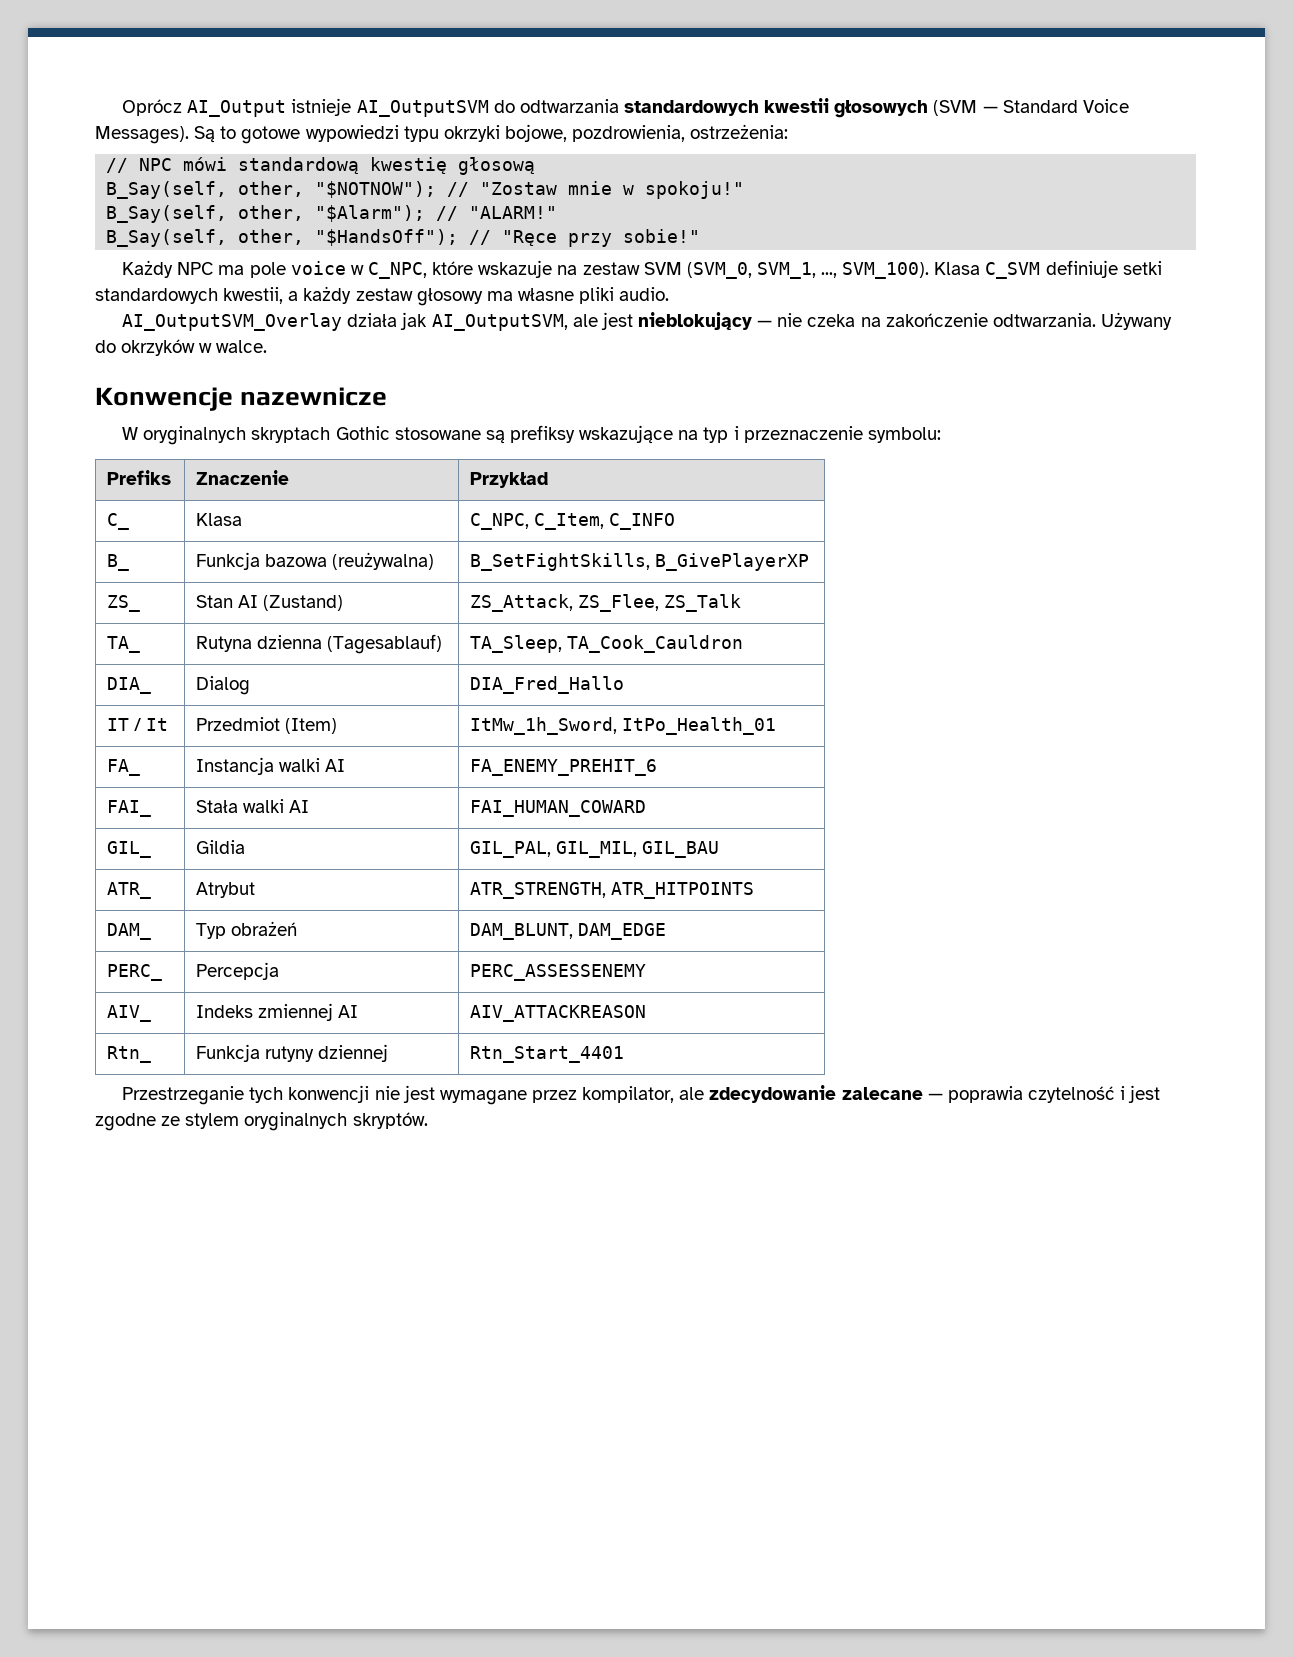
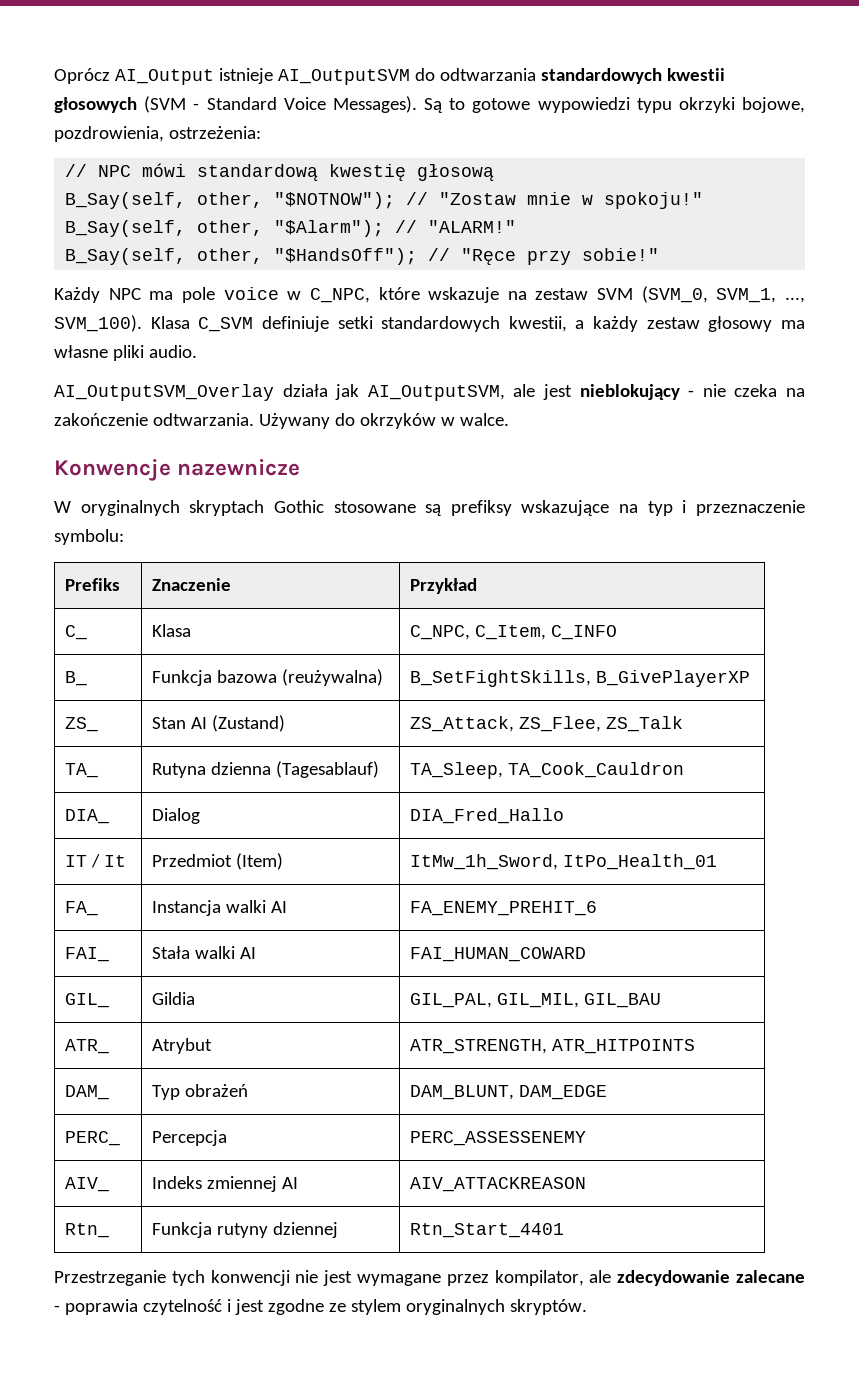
- Oprócz AI_Output istnieje AI_OutputSVM do odtwarzania standardowych kwestii głosowych (SVM — Standard Voice Messages).
+ Oprócz AI_Output istnieje AI_OutputSVM do odtwarzania standardowych kwestii głosowych (SVM - Standard Voice Messages).
- AI_OutputSVM_Overlay działa jak AI_OutputSVM, ale jest nieblokujący — nie czeka na zakończenie odtwarzania.
+ AI_OutputSVM_Overlay działa jak AI_OutputSVM, ale jest nieblokujący - nie czeka na zakończenie odtwarzania.
- Przestrzeganie tych konwencji nie jest wymagane przez kompilator, ale zdecydowanie zalecane — poprawia czytelność i jest zgodne ze stylem oryginalnych skryptów.
+ Przestrzeganie tych konwencji nie jest wymagane przez kompilator, ale zdecydowanie zalecane - poprawia czytelność i jest zgodne ze stylem oryginalnych skryptów.

